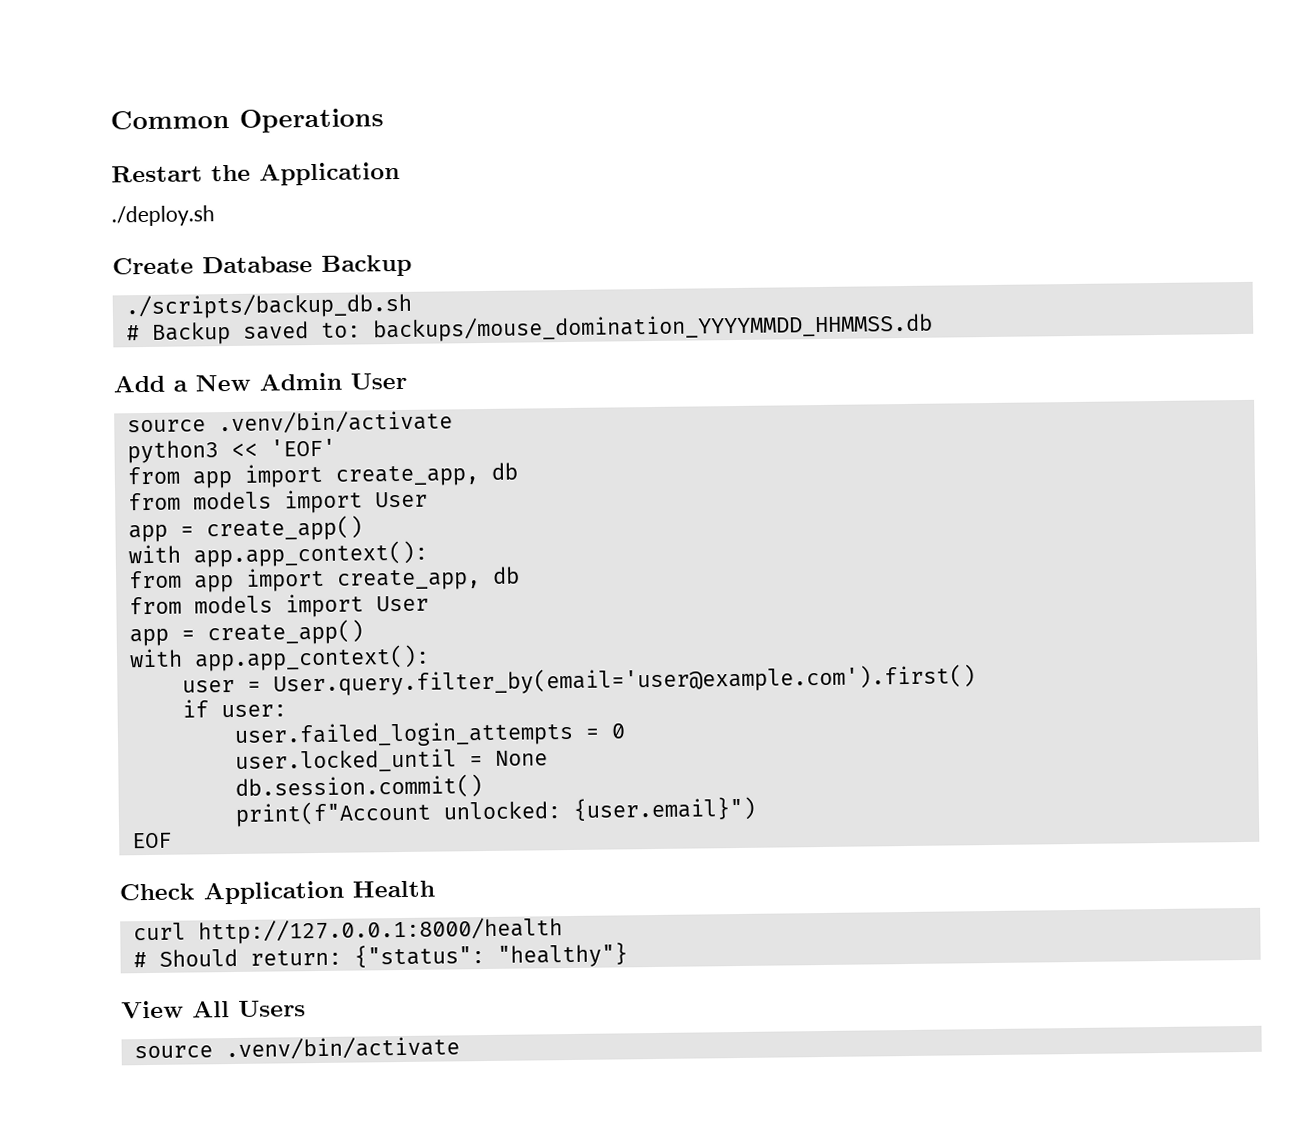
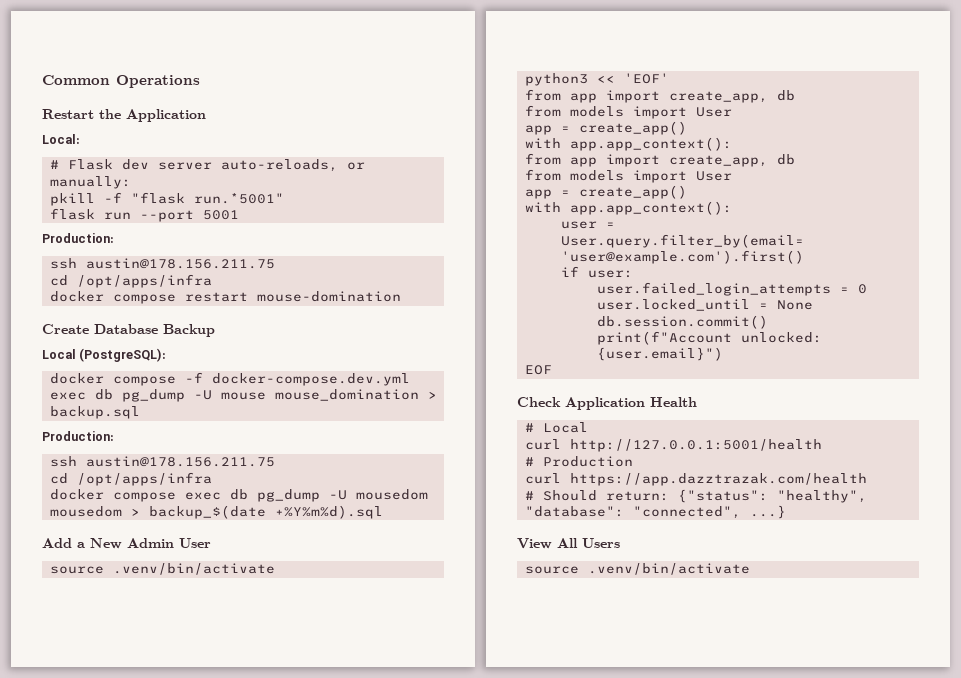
- ./deploy.sh
+ Local:
+ # Flask dev server auto-reloads, or manually:
+ pkill -f "flask run.*5001"
+ flask run --port 5001
+ Production:
+ ssh austin@178.156.211.75
+ cd /opt/apps/infra
+ docker compose restart mouse-domination
  Create Database Backup
- ./scripts/backup_db.sh
- # Backup saved to: backups/mouse_domination_YYYYMMDD_HHMMSS.db
+ Local (PostgreSQL):
+ docker compose -f docker-compose.dev.yml exec db pg_dump -U mouse mouse_domination > backup.sql
+ Production:
+ ssh austin@178.156.211.75
+ cd /opt/apps/infra
+ docker compose exec db pg_dump -U mousedom mousedom > backup_$(date +%Y%m%d).sql
- curl http://127.0.0.1:8000/health
+ # Local
+ curl http://127.0.0.1:5001/health
+ # Production
+ curl https://app.dazztrazak.com/health
- # Should return: {"status": "healthy"}
+ # Should return: {"status": "healthy", "database": "connected", ...}

